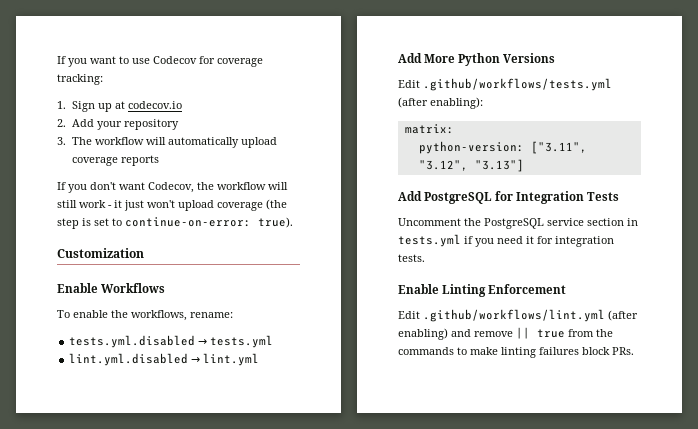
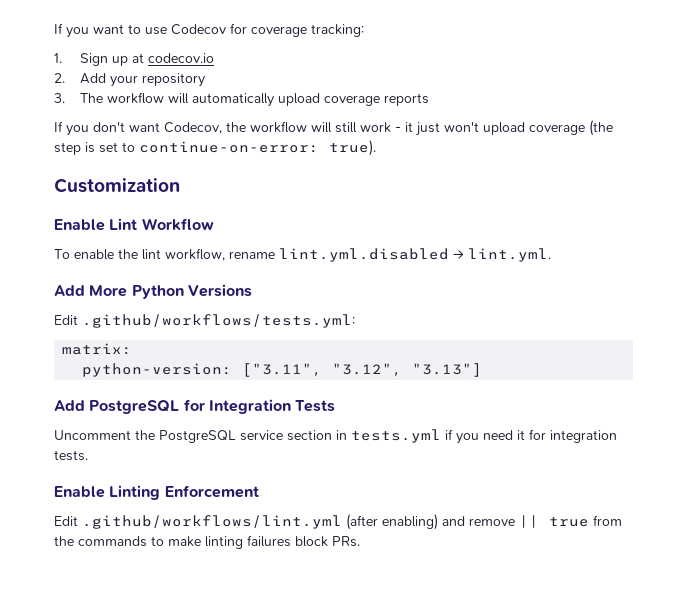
- Enable Workflows
+ Enable Lint Workflow
- To enable the workflows, rename:
- tests.yml.disabled → tests.yml
- lint.yml.disabled → lint.yml
+ To enable the lint workflow, rename lint.yml.disabled → lint.yml.
- Edit .github/workflows/tests.yml (after enabling):
+ Edit .github/workflows/tests.yml:

